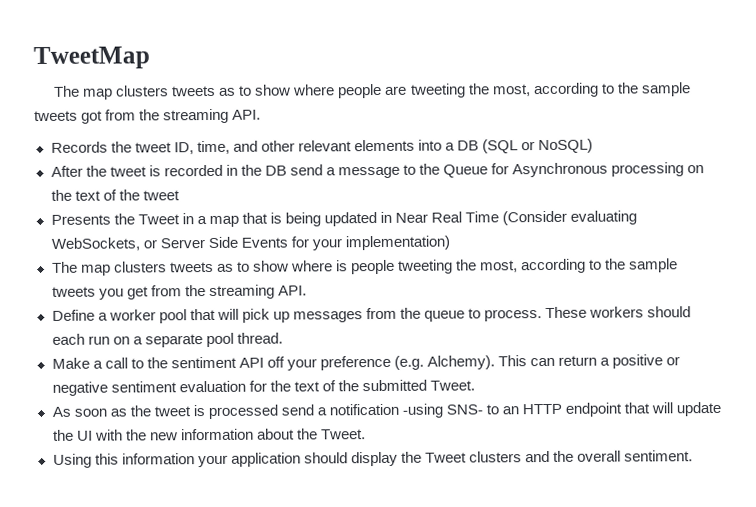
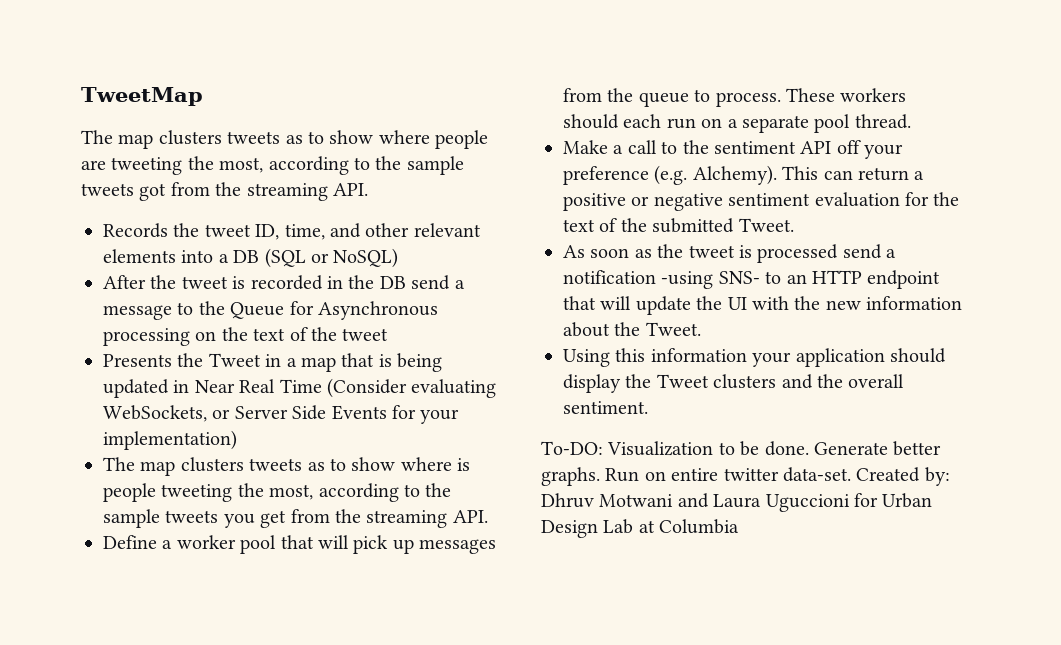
+ To-DO: Visualization to be done. Generate better graphs. Run on entire twitter data-set. Created by: Dhruv Motwani and Laura Uguccioni for Urban Design Lab at Columbia

